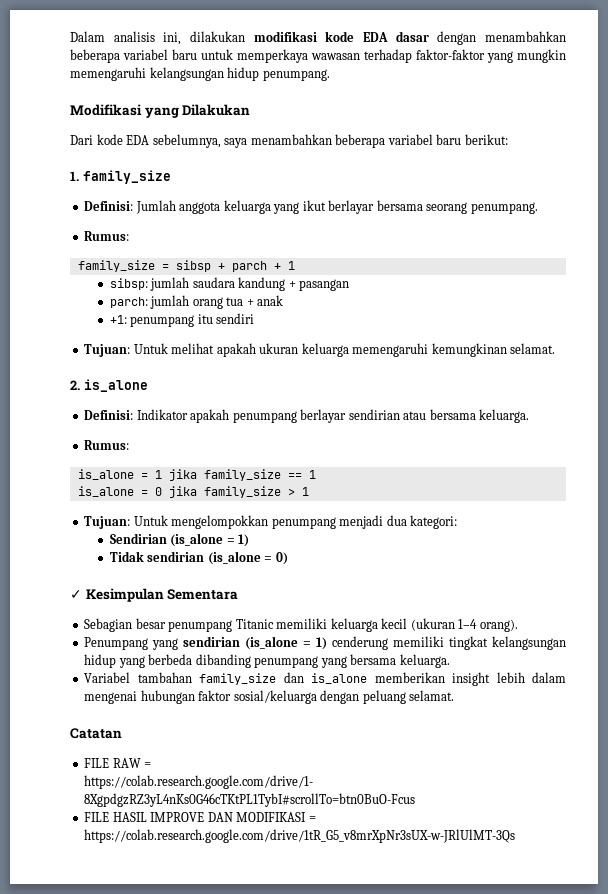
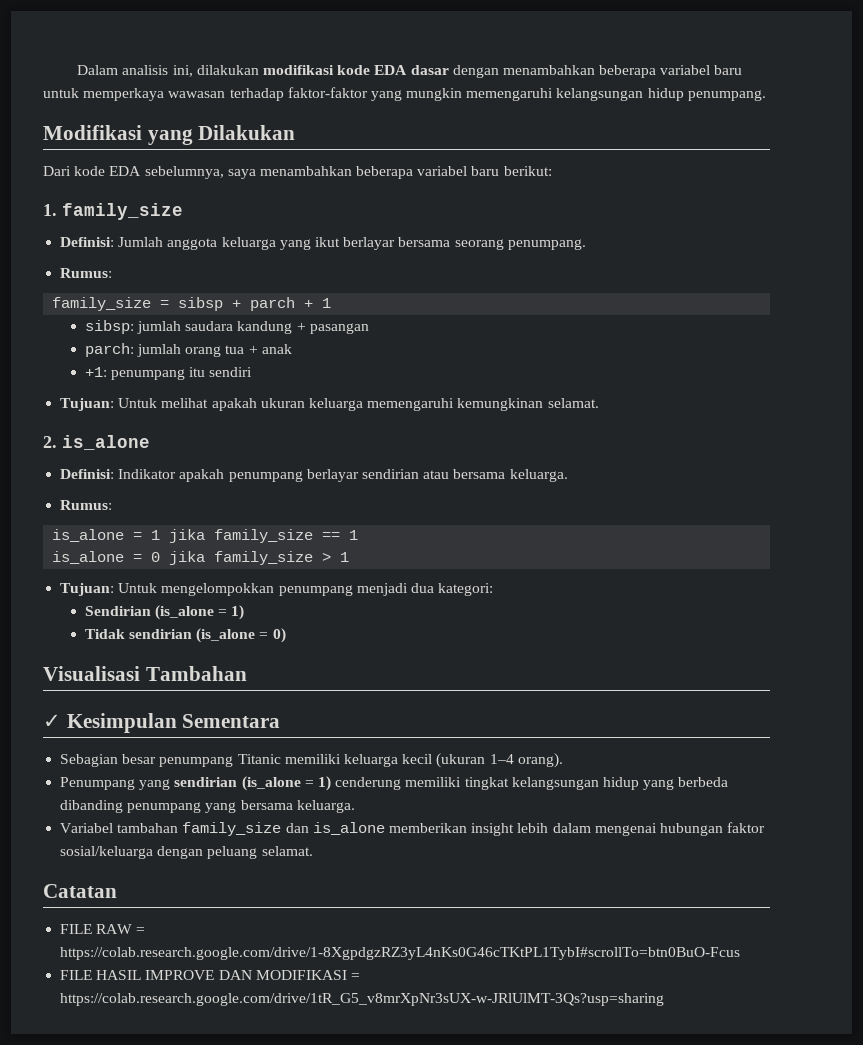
+ Visualisasi Tambahan
- FILE HASIL IMPROVE DAN MODIFIKASI = https://colab.research.google.com/drive/1tR_G5_v8mrXpNr3sUX-w-JRlUlMT-3Qs
+ FILE HASIL IMPROVE DAN MODIFIKASI = https://colab.research.google.com/drive/1tR_G5_v8mrXpNr3sUX-w-JRlUlMT-3Qs?usp=sharing

